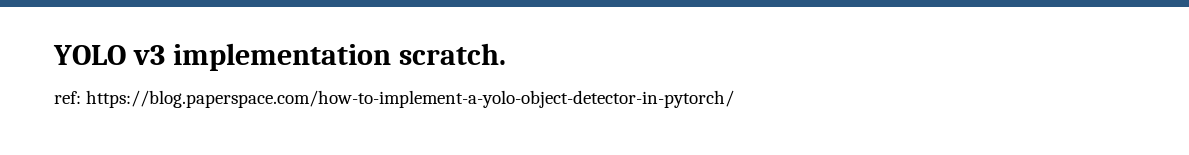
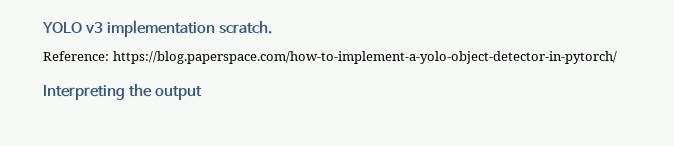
- ref: https://blog.paperspace.com/how-to-implement-a-yolo-object-detector-in-pytorch/
+ Reference: https://blog.paperspace.com/how-to-implement-a-yolo-object-detector-in-pytorch/
+ Interpreting the output

